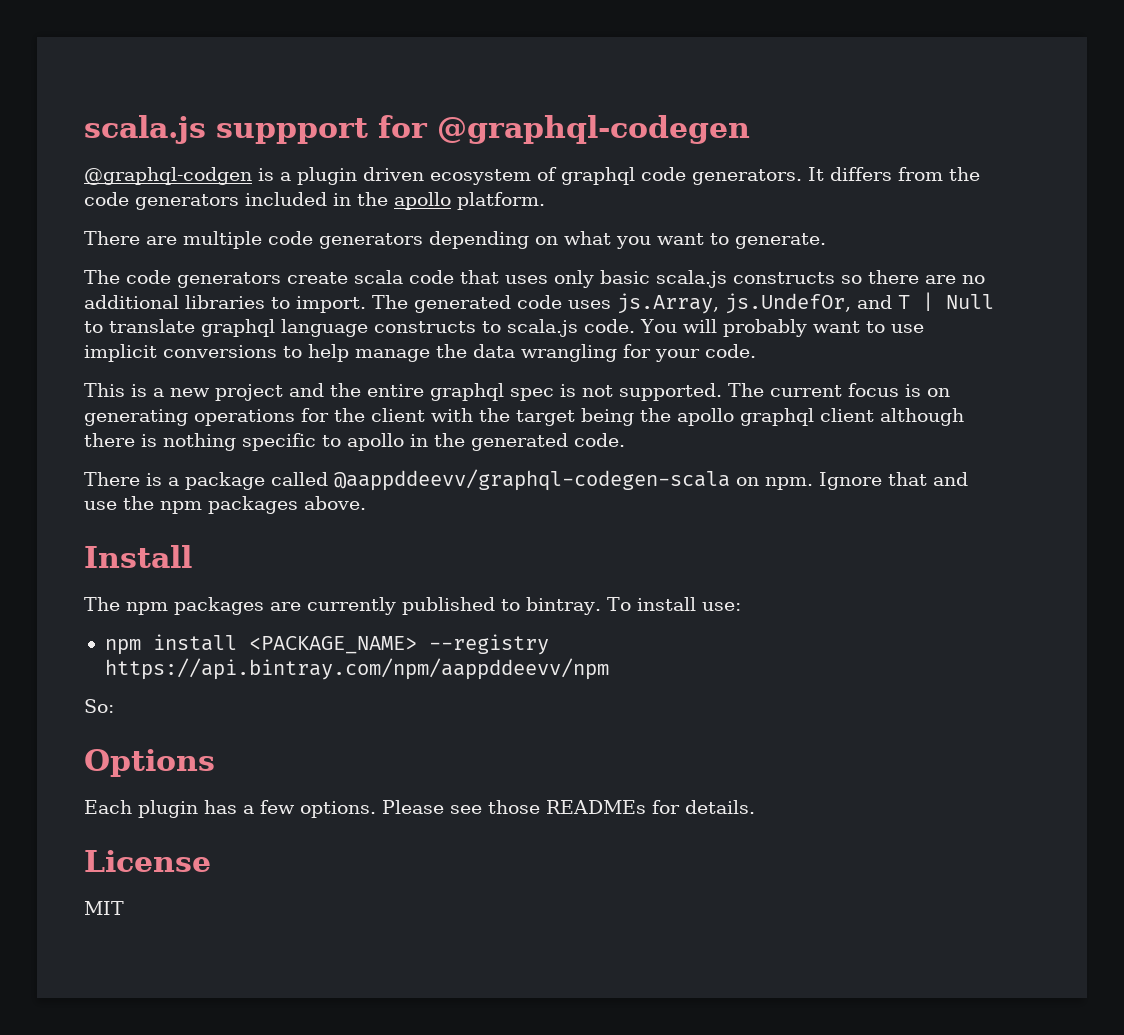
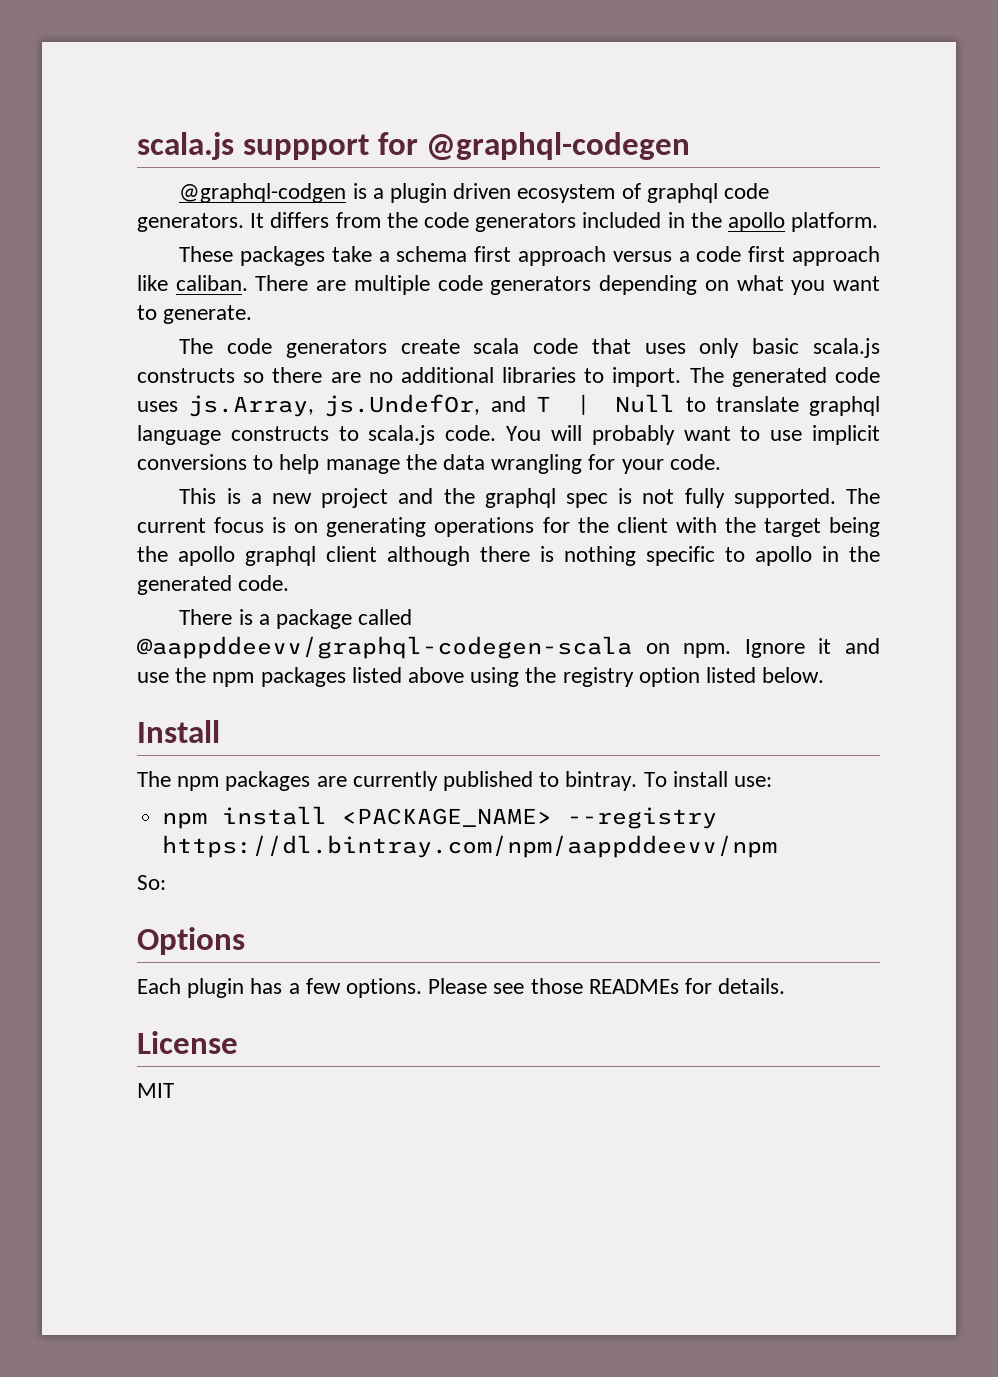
+ These packages take a schema first approach versus a code first approach like caliban.
- This is a new project and the entire graphql spec is not supported.
+ This is a new project and the graphql spec is not fully supported.
- Ignore that and use the npm packages above.
+ Ignore it and use the npm packages listed above using the registry option listed below.
- npm install <PACKAGE_NAME> --registry https://api.bintray.com/npm/aappddeevv/npm
+ npm install <PACKAGE_NAME> --registry https://dl.bintray.com/npm/aappddeevv/npm

